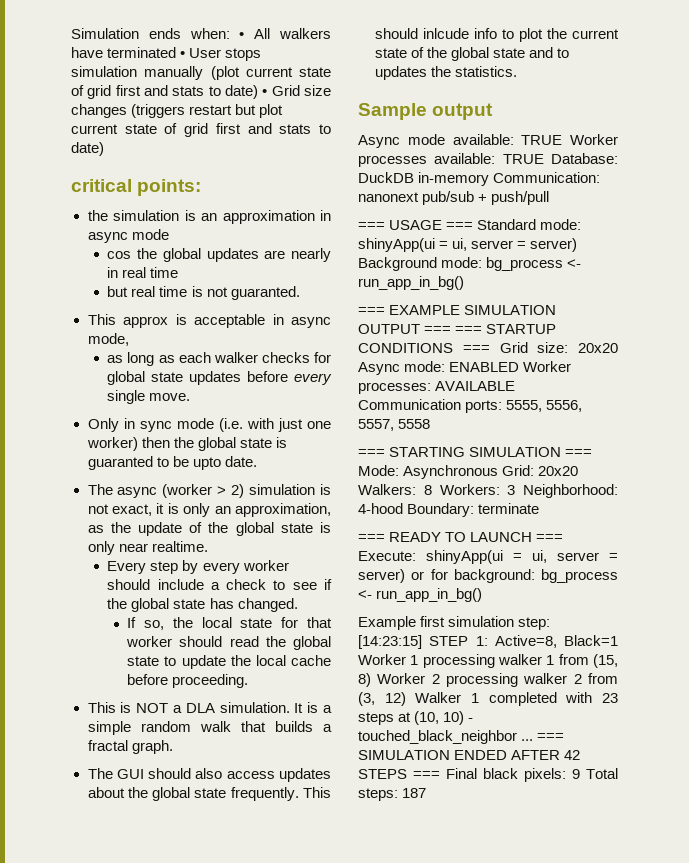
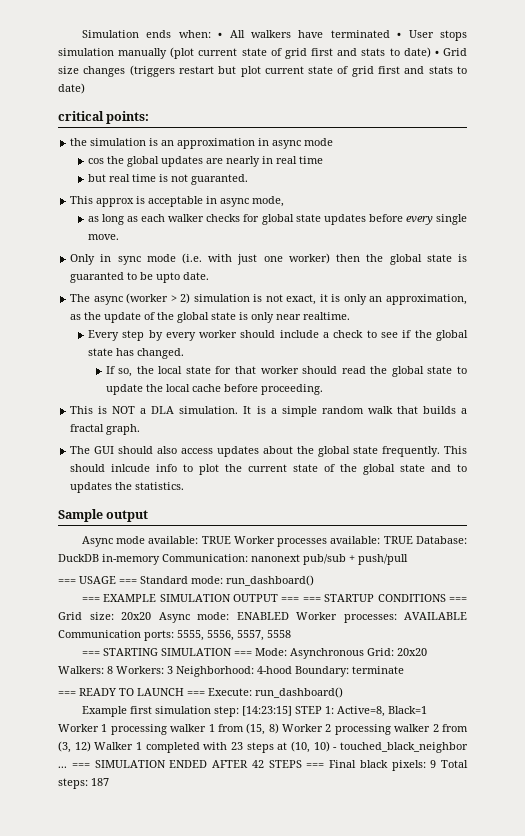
- === USAGE === Standard mode: shinyApp(ui = ui, server = server) Background mode: bg_process <- run_app_in_bg()
+ === USAGE === Standard mode: run_dashboard()
- === READY TO LAUNCH === Execute: shinyApp(ui = ui, server = server) or for background: bg_process <- run_app_in_bg()
+ === READY TO LAUNCH === Execute: run_dashboard()

